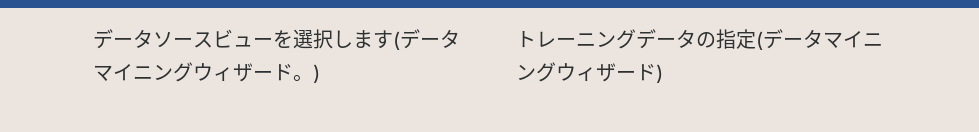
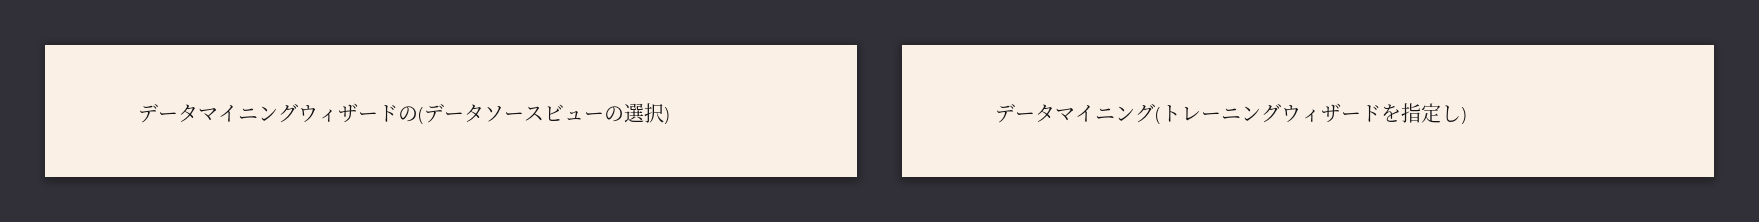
- データソースビューを選択します(データマイニングウィザード。)
- トレーニングデータの指定(データマイニングウィザード)
+ データマイニングウィザードの(データソースビューの選択)
+ データマイニング(トレーニングウィザードを指定し)

